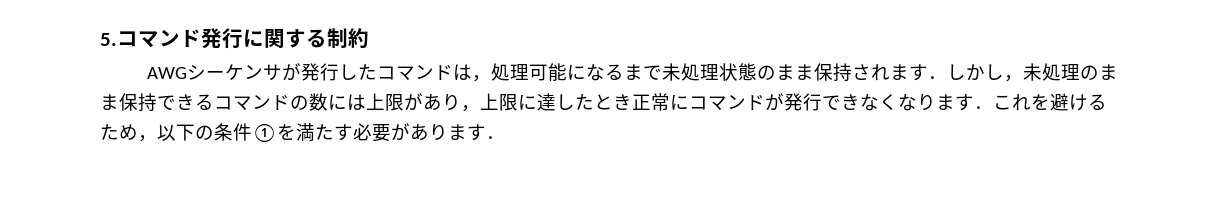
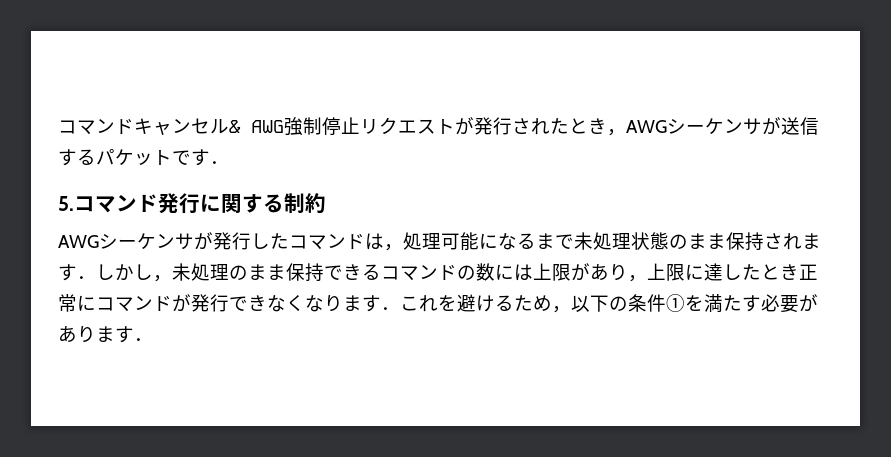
+ コマンドキャンセル& AWG強制停止リクエストが発行されたとき，AWGシーケンサが送信するパケットです．

